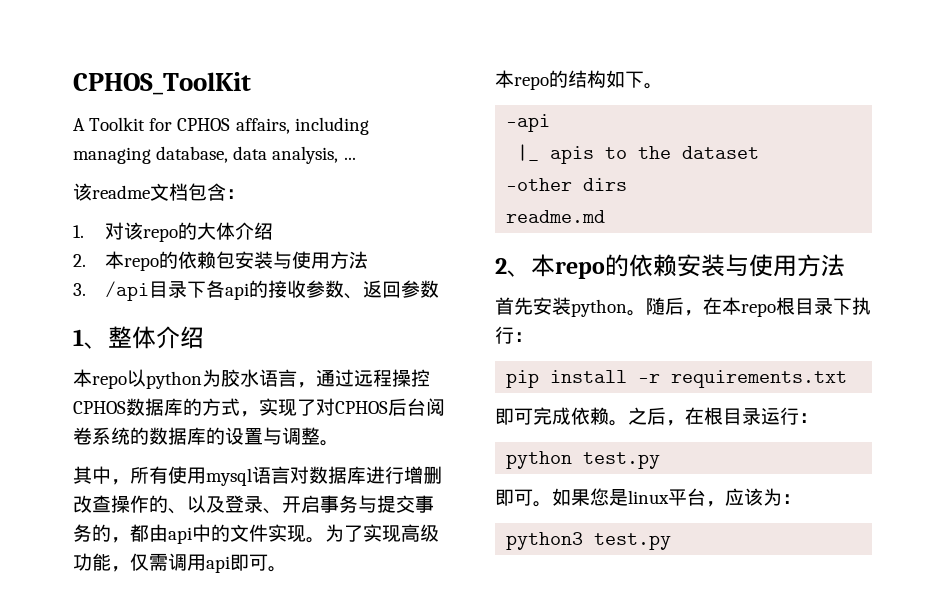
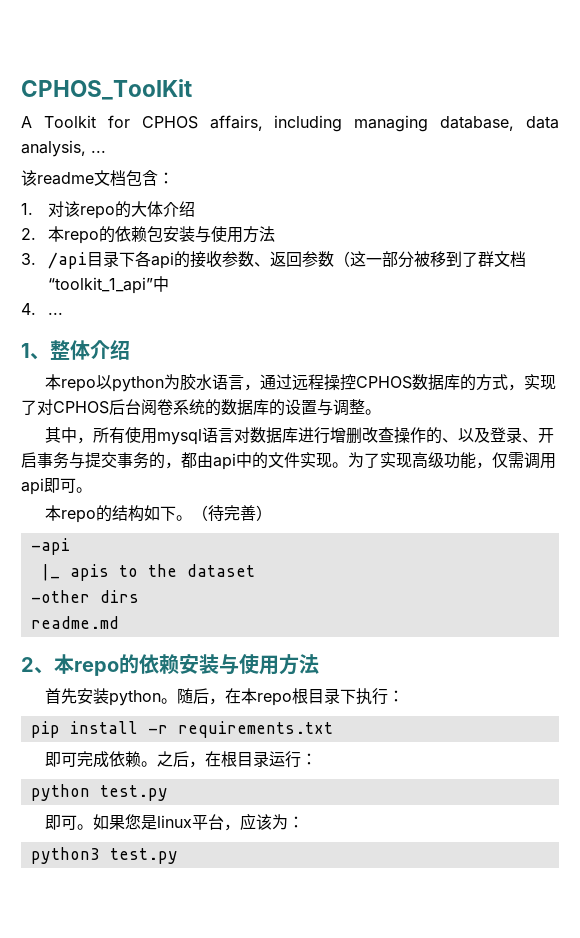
- 3. /api目录下各api的接收参数、返回参数
+ 3. /api目录下各api的接收参数、返回参数（这一部分被移到了群文档“toolkit_1_api”中
+ 4. ...
+ （待完善）

